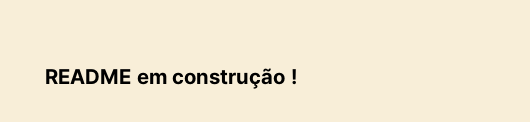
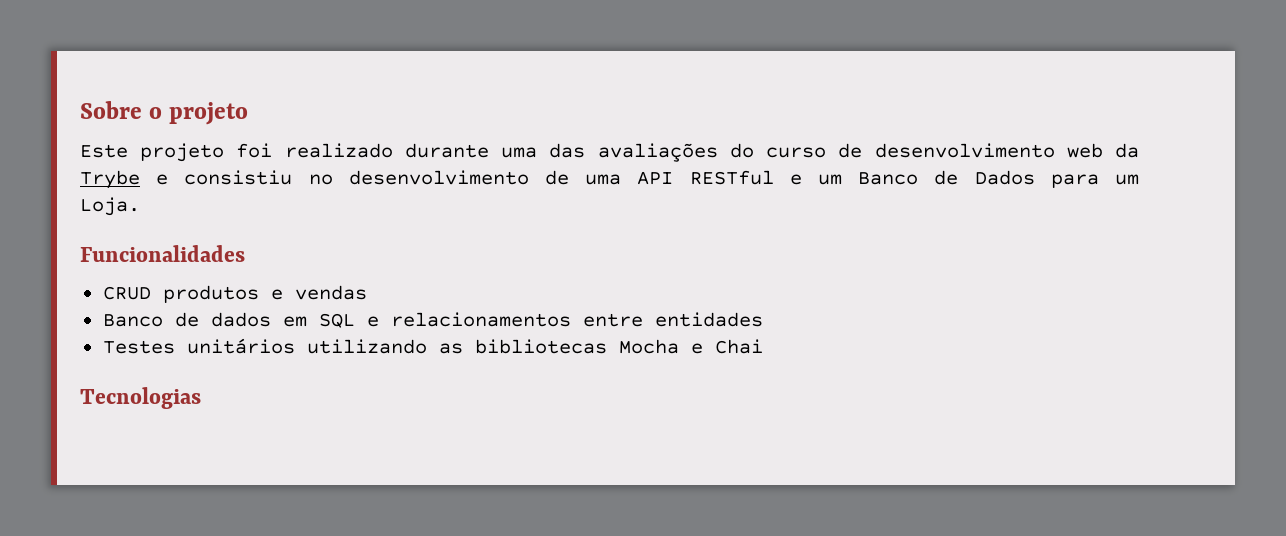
- README em construção !
+ Sobre o projeto
+ Este projeto foi realizado durante uma das avaliações do curso de desenvolvimento web da Trybe e consistiu no desenvolvimento de uma API RESTful e um Banco de Dados para um Loja.
+ Funcionalidades
+ CRUD produtos e vendas
+ Banco de dados em SQL e relacionamentos entre entidades
+ Testes unitários utilizando as bibliotecas Mocha e Chai
+ Tecnologias

